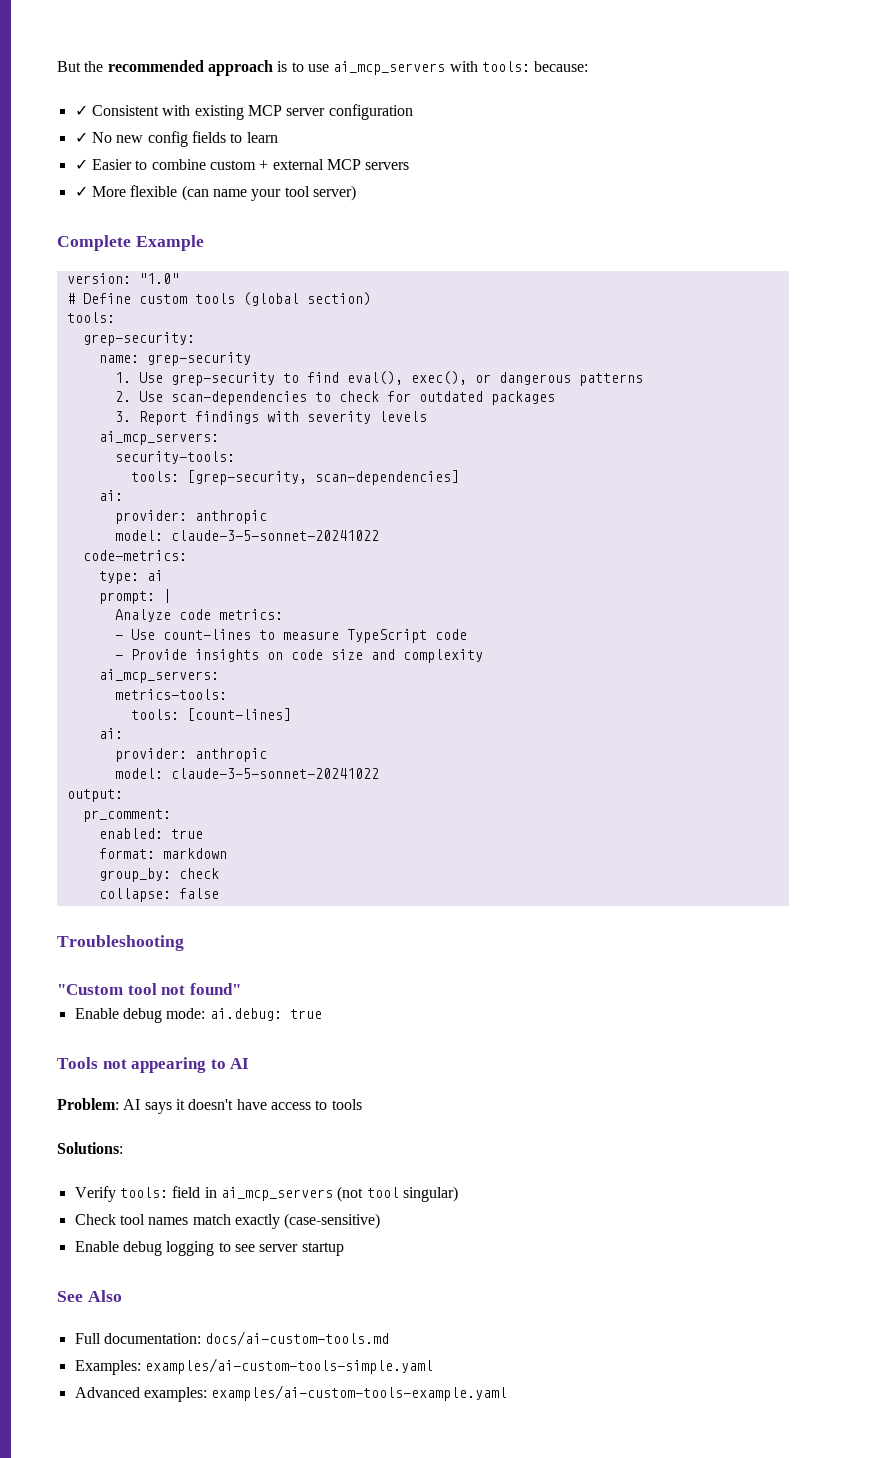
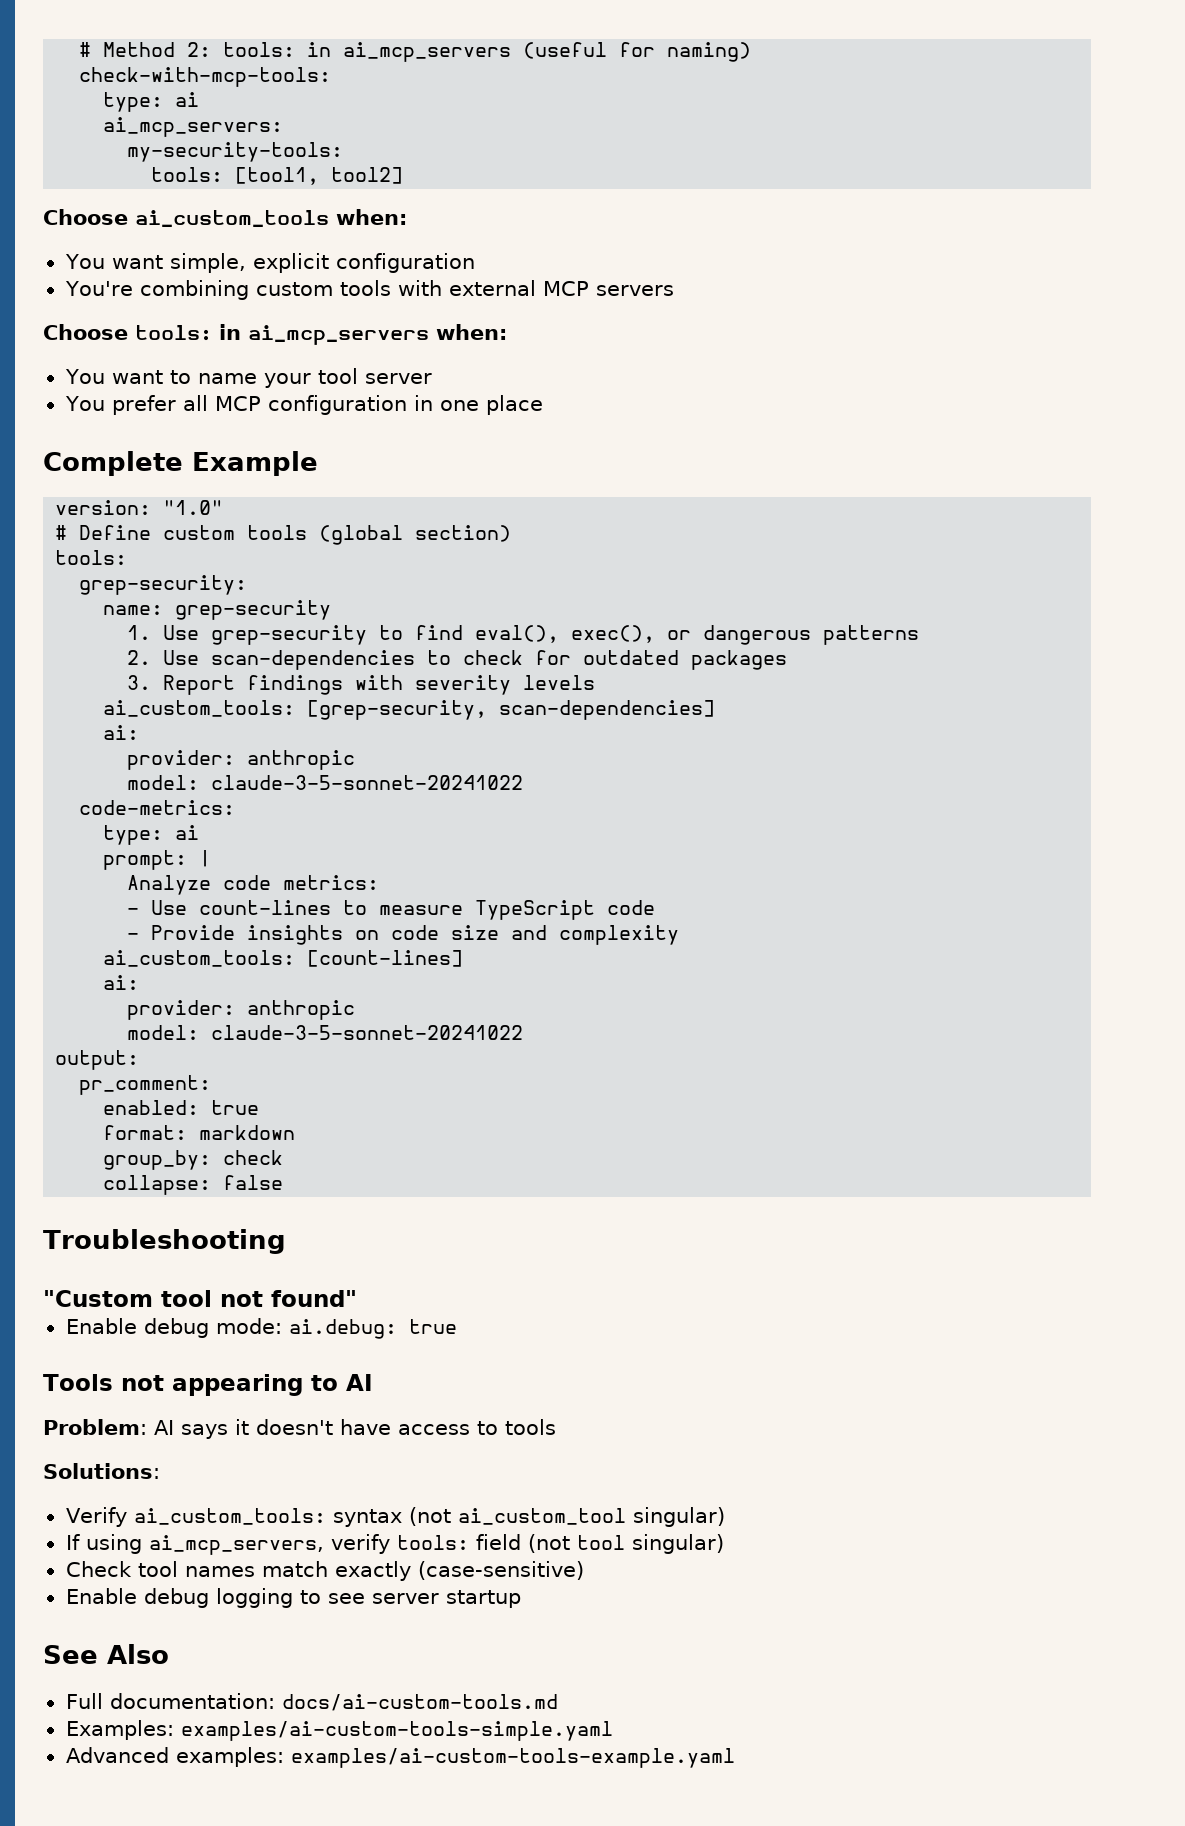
- But the recommended approach is to use ai_mcp_servers with tools: because:
- ✓ Consistent with existing MCP server configuration
- ✓ No new config fields to learn
- ✓ Easier to combine custom + external MCP servers
- ✓ More flexible (can name your tool server)
+ # Method 2: tools: in ai_mcp_servers (useful for naming)
+ check-with-mcp-tools:
+ type: ai
+ ai_mcp_servers:
+ my-security-tools:
+ tools: [tool1, tool2]
+ Choose ai_custom_tools when:
+ You want simple, explicit configuration
+ You're combining custom tools with external MCP servers
+ Choose tools: in ai_mcp_servers when:
+ You want to name your tool server
+ You prefer all MCP configuration in one place
  3. Report findings with severity levels
- ai_mcp_servers:
- security-tools:
- tools: [grep-security, scan-dependencies]
+ ai_custom_tools: [grep-security, scan-dependencies]
  - Provide insights on code size and complexity
- ai_mcp_servers:
- metrics-tools:
- tools: [count-lines]
+ ai_custom_tools: [count-lines]
- Verify tools: field in ai_mcp_servers (not tool singular)
+ Verify ai_custom_tools: syntax (not ai_custom_tool singular)
+ If using ai_mcp_servers, verify tools: field (not tool singular)

